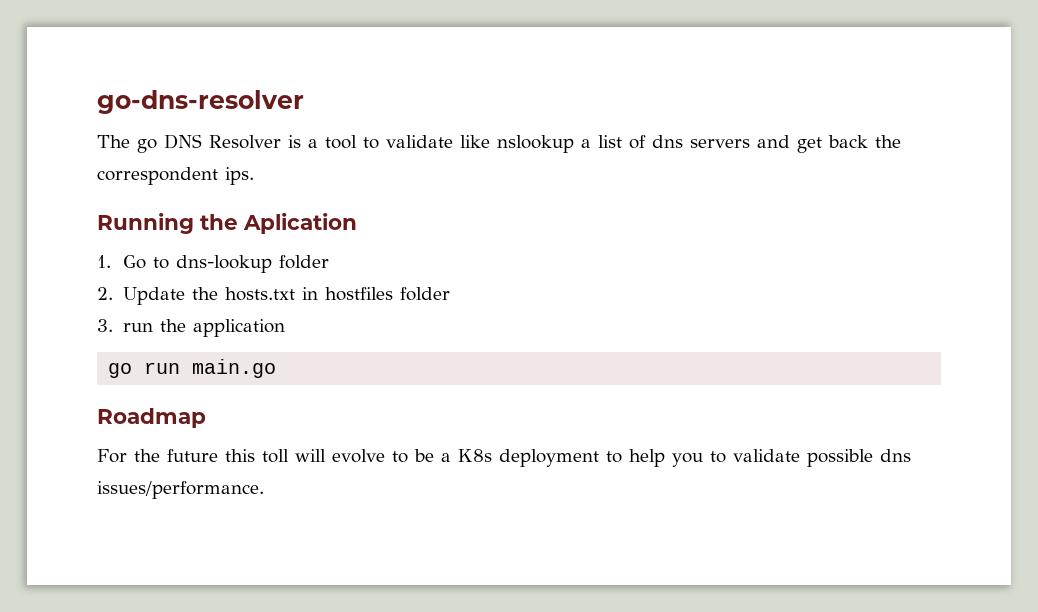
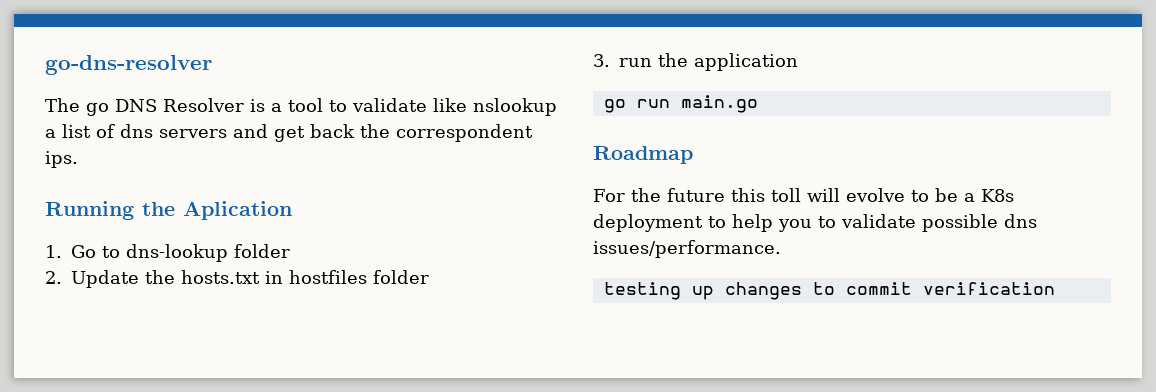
+ testing up changes to commit verification

